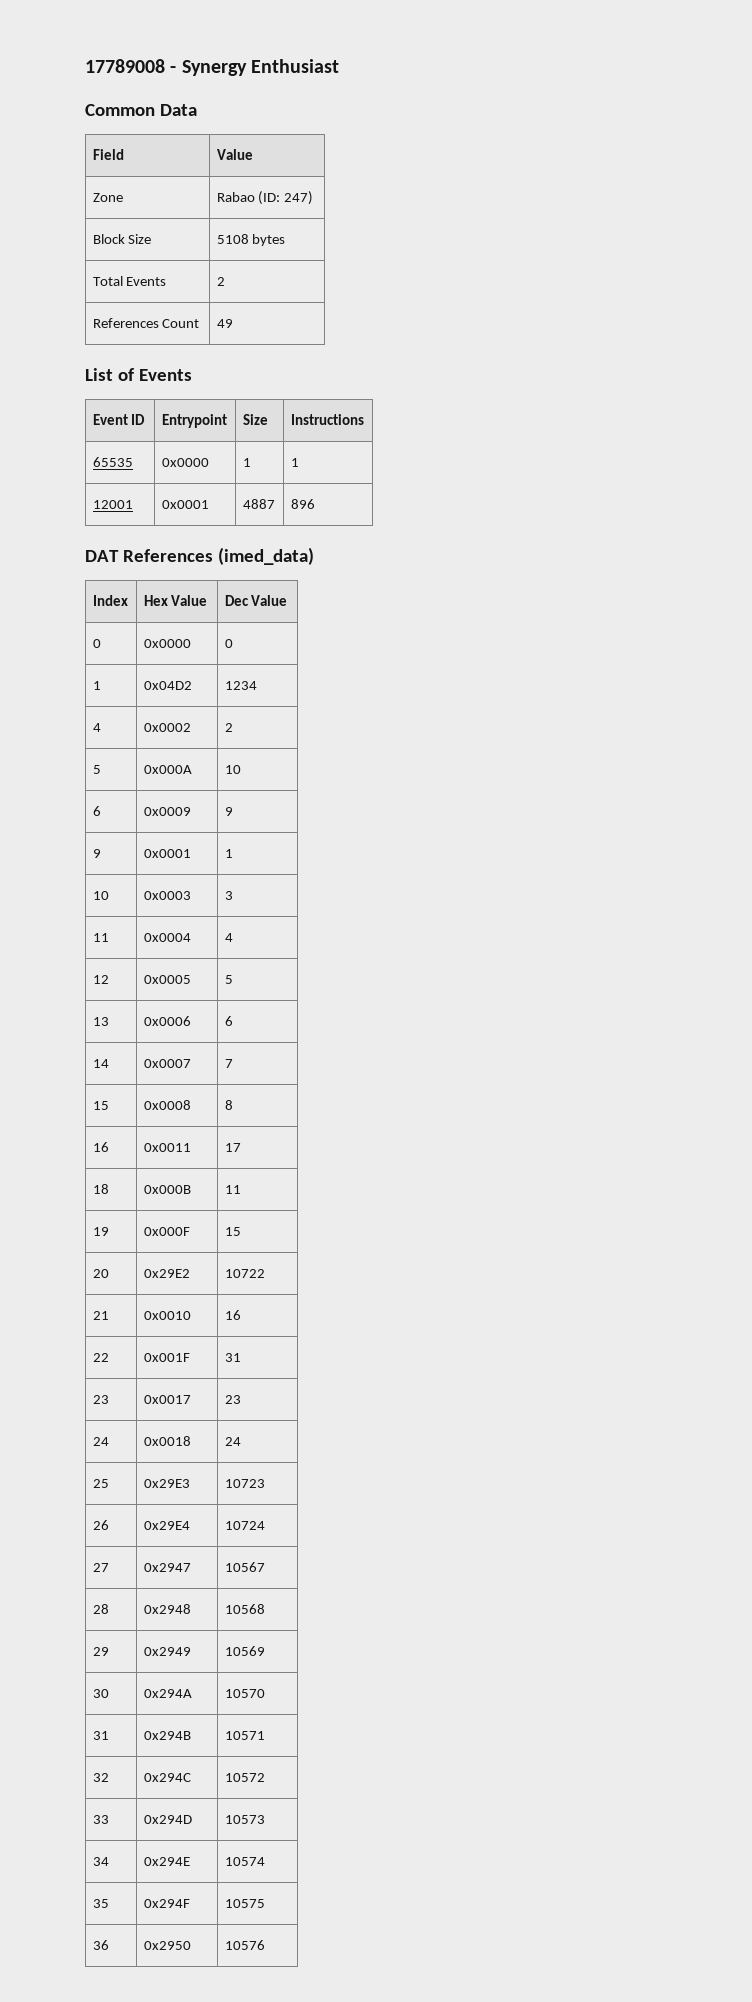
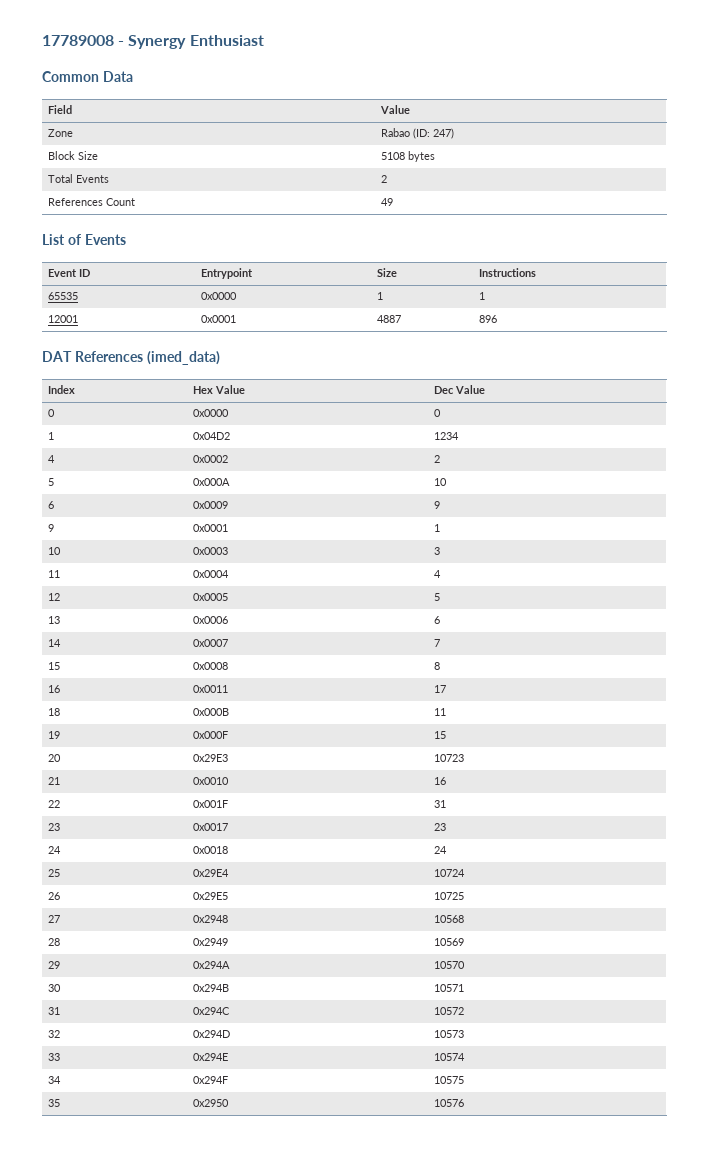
- 20 | 0x29E2 | 10722
+ 20 | 0x29E3 | 10723
- 25 | 0x29E3 | 10723
- 26 | 0x29E4 | 10724
+ 25 | 0x29E4 | 10724
- 27 | 0x2947 | 10567
- 28 | 0x2948 | 10568
+ 26 | 0x29E5 | 10725
+ 27 | 0x2948 | 10568
- 29 | 0x2949 | 10569
+ 28 | 0x2949 | 10569
- 30 | 0x294A | 10570
+ 29 | 0x294A | 10570
- 31 | 0x294B | 10571
+ 30 | 0x294B | 10571
- 32 | 0x294C | 10572
+ 31 | 0x294C | 10572
- 33 | 0x294D | 10573
+ 32 | 0x294D | 10573
- 34 | 0x294E | 10574
+ 33 | 0x294E | 10574
- 35 | 0x294F | 10575
+ 34 | 0x294F | 10575
- 36 | 0x2950 | 10576
+ 35 | 0x2950 | 10576

